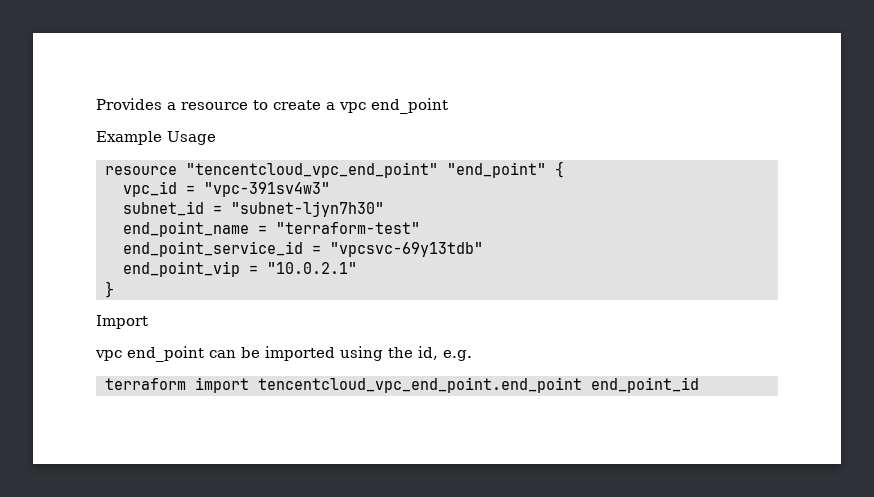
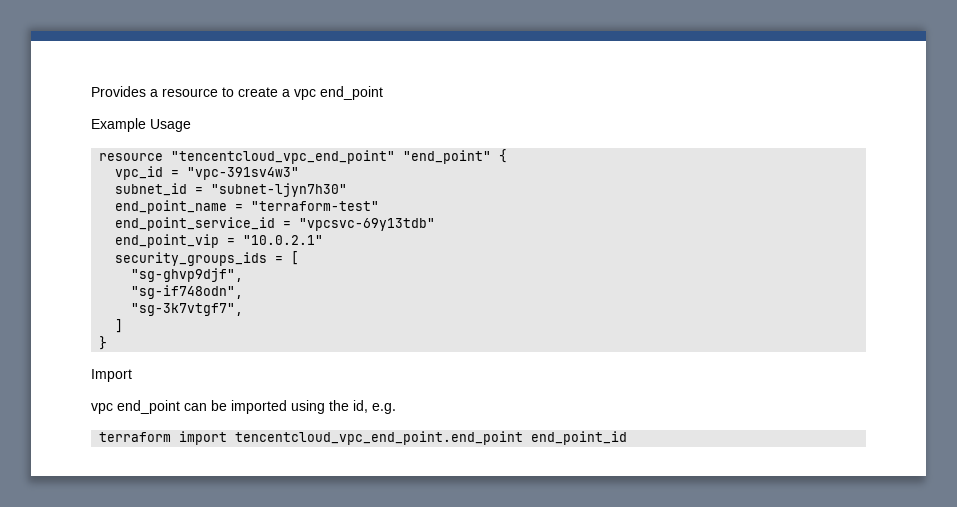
+ security_groups_ids = [
+ "sg-ghvp9djf",
+ "sg-if748odn",
+ "sg-3k7vtgf7",
+ ]

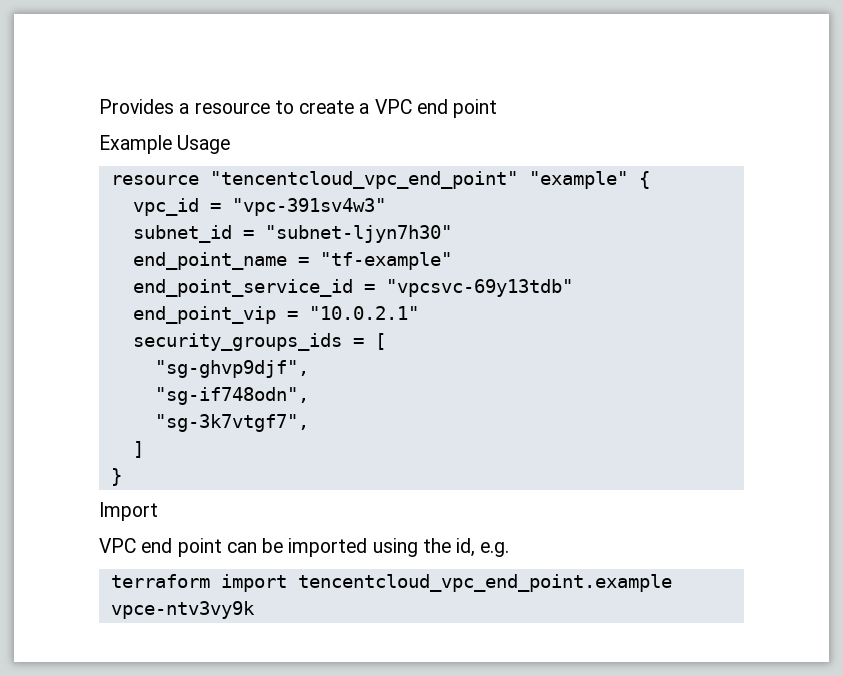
- Provides a resource to create a vpc end_point
+ Provides a resource to create a VPC end point
- resource "tencentcloud_vpc_end_point" "end_point" {
+ resource "tencentcloud_vpc_end_point" "example" {
- end_point_name = "terraform-test"
+ end_point_name = "tf-example"
- vpc end_point can be imported using the id, e.g.
+ VPC end point can be imported using the id, e.g.
- terraform import tencentcloud_vpc_end_point.end_point end_point_id
+ terraform import tencentcloud_vpc_end_point.example vpce-ntv3vy9k

